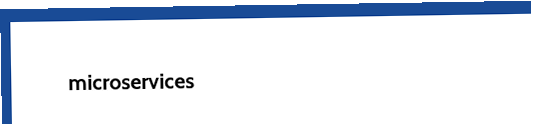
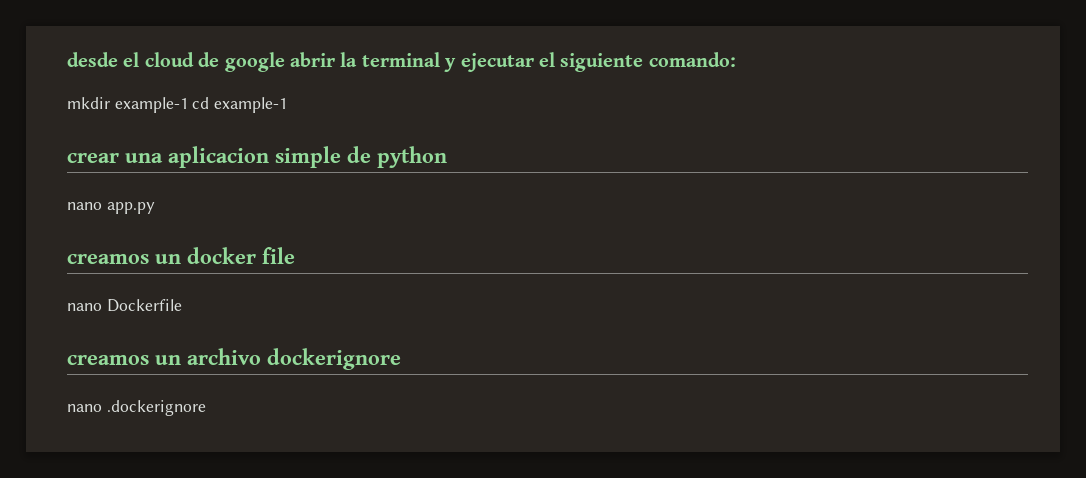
- microservices
+ desde el cloud de google abrir la terminal y ejecutar el siguiente comando:
+ mkdir example-1 cd example-1
+ crear una aplicacion simple de python
+ nano app.py
+ creamos un docker file
+ nano Dockerfile
+ creamos un archivo dockerignore
+ nano .dockerignore

